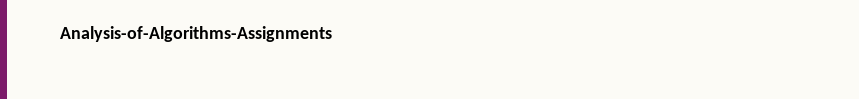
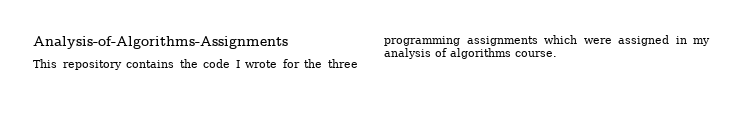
+ This repository contains the code I wrote for the three programming assignments which were assigned in my analysis of algorithms course.

